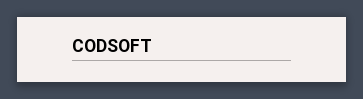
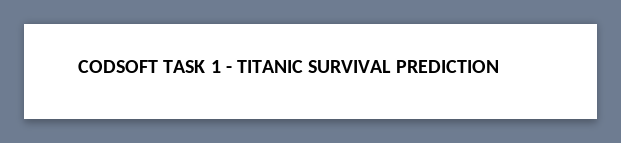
- CODSOFT
+ CODSOFT TASK 1 - TITANIC SURVIVAL PREDICTION

